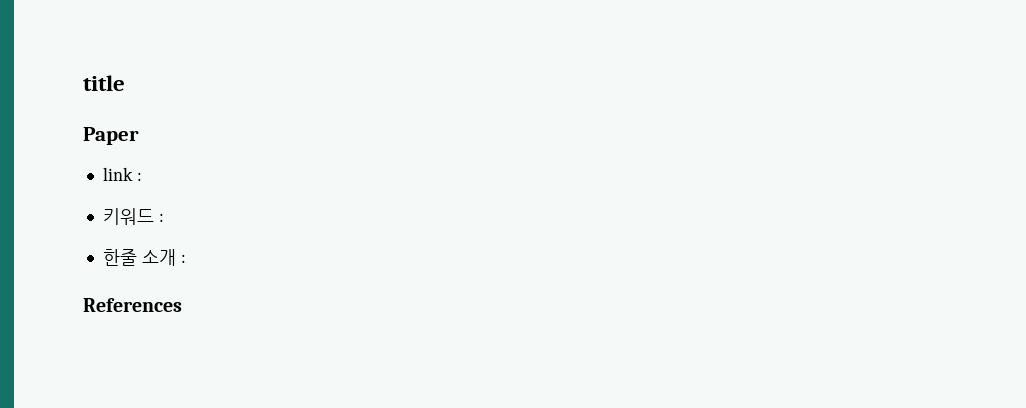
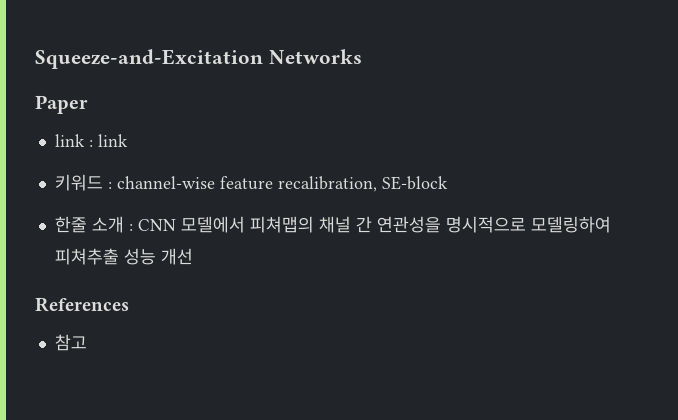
- title
+ Squeeze-and-Excitation Networks
- link :
+ link : link
- 키워드 :
+ 키워드 : channel-wise feature recalibration, SE-block
- 한줄 소개 :
+ 한줄 소개 : CNN 모델에서 피쳐맵의 채널 간 연관성을 명시적으로 모델링하여 피쳐추출 성능 개선
+ 참고

